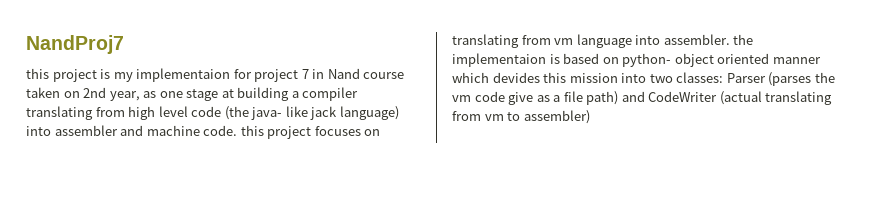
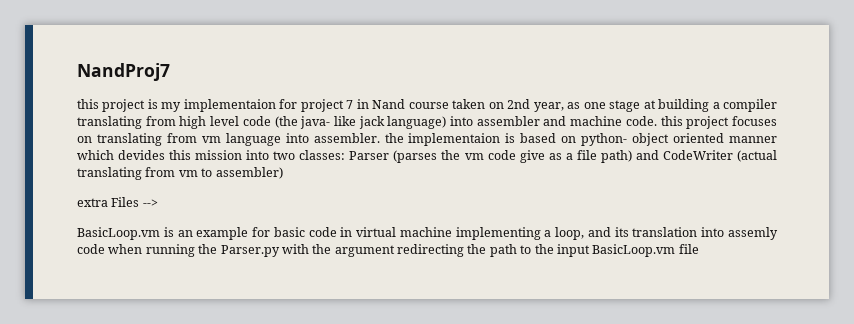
+ extra Files -->
+ BasicLoop.vm is an example for basic code in virtual machine implementing a loop, and its translation into assemly code when running the Parser.py with the argument redirecting the path to the input BasicLoop.vm file

